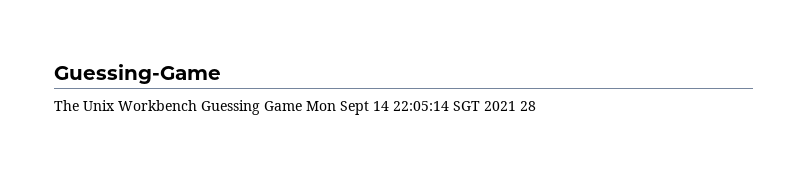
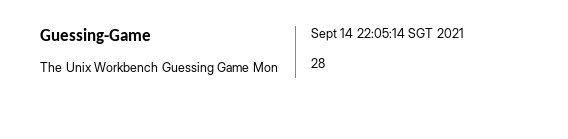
- The Unix Workbench Guessing Game Mon Sept 14 22:05:14 SGT 2021 28
+ The Unix Workbench Guessing Game Mon Sept 14 22:05:14 SGT 2021
+ 28

